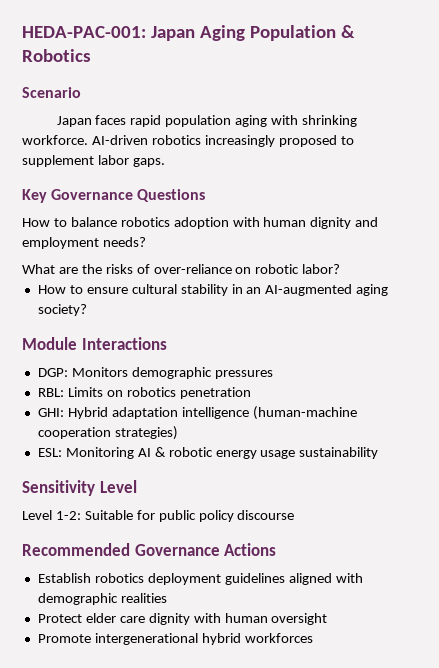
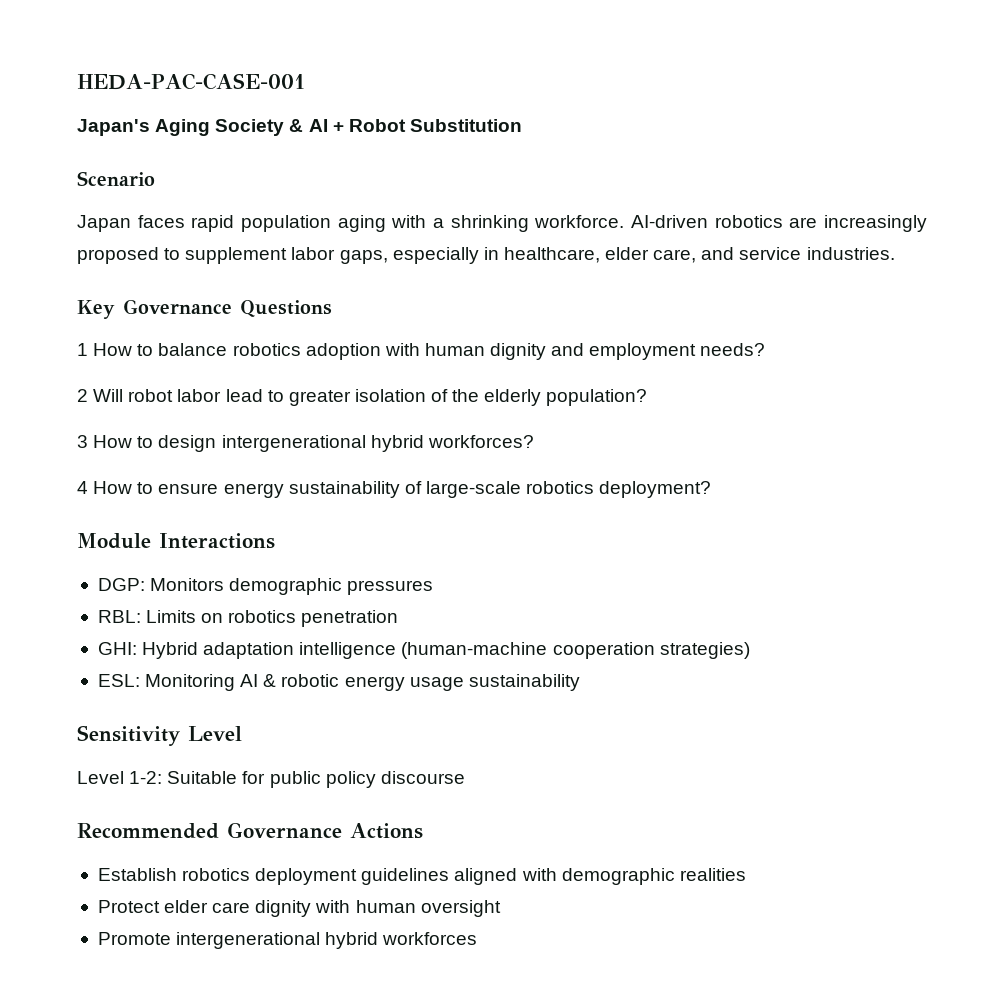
- HEDA-PAC-001: Japan Aging Population & Robotics
+ HEDA-PAC-CASE-001
+ Japan's Aging Society & AI + Robot Substitution
- Japan faces rapid population aging with shrinking workforce.
+ Japan faces rapid population aging with a shrinking workforce.
- AI-driven robotics increasingly proposed to supplement labor gaps.
+ AI-driven robotics are increasingly proposed to supplement labor gaps, especially in healthcare, elder care, and service industries.
- How to balance robotics adoption with human dignity and employment needs?
+ 1 How to balance robotics adoption with human dignity and employment needs?
- What are the risks of over-reliance on robotic labor?
- How to ensure cultural stability in an AI-augmented aging society?
+ 2 Will robot labor lead to greater isolation of the elderly population?
+ 3 How to design intergenerational hybrid workforces?
+ 4 How to ensure energy sustainability of large-scale robotics deployment?

